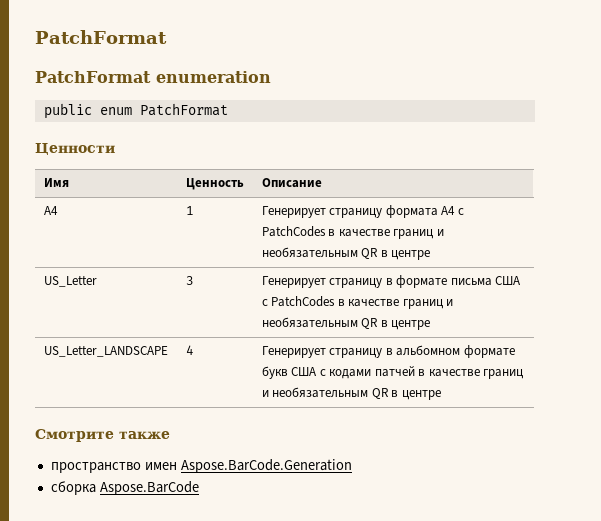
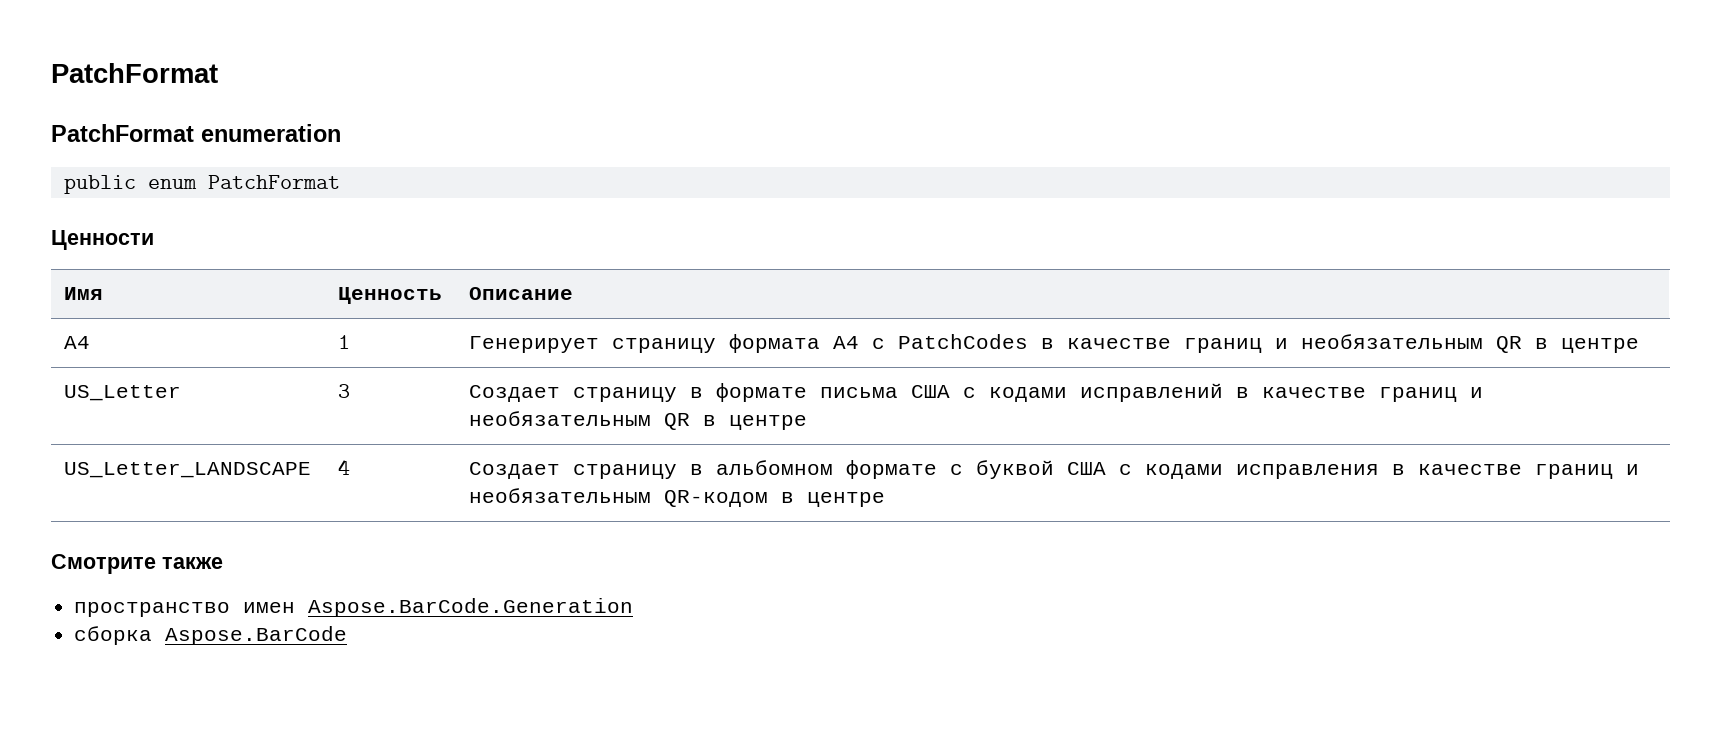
- US_Letter | 3 | Генерирует страницу в формате письма США с PatchCodes в качестве границ и необязательным QR в центре
+ US_Letter | 3 | Создает страницу в формате письма США с кодами исправлений в качестве границ и необязательным QR в центре
- US_Letter_LANDSCAPE | 4 | Генерирует страницу в альбомном формате букв США с кодами патчей в качестве границ и необязательным QR в центре
+ US_Letter_LANDSCAPE | 4 | Создает страницу в альбомном формате с буквой США с кодами исправления в качестве границ и необязательным QR-кодом в центре

